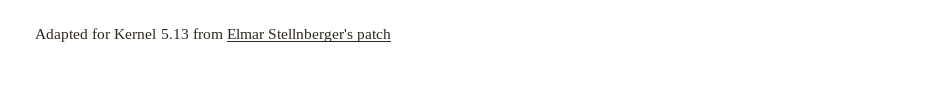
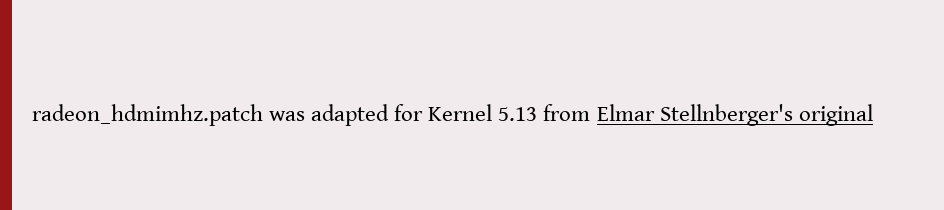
- Adapted for Kernel 5.13 from Elmar Stellnberger's patch
+ radeon_hdmimhz.patch was adapted for Kernel 5.13 from Elmar Stellnberger's original

